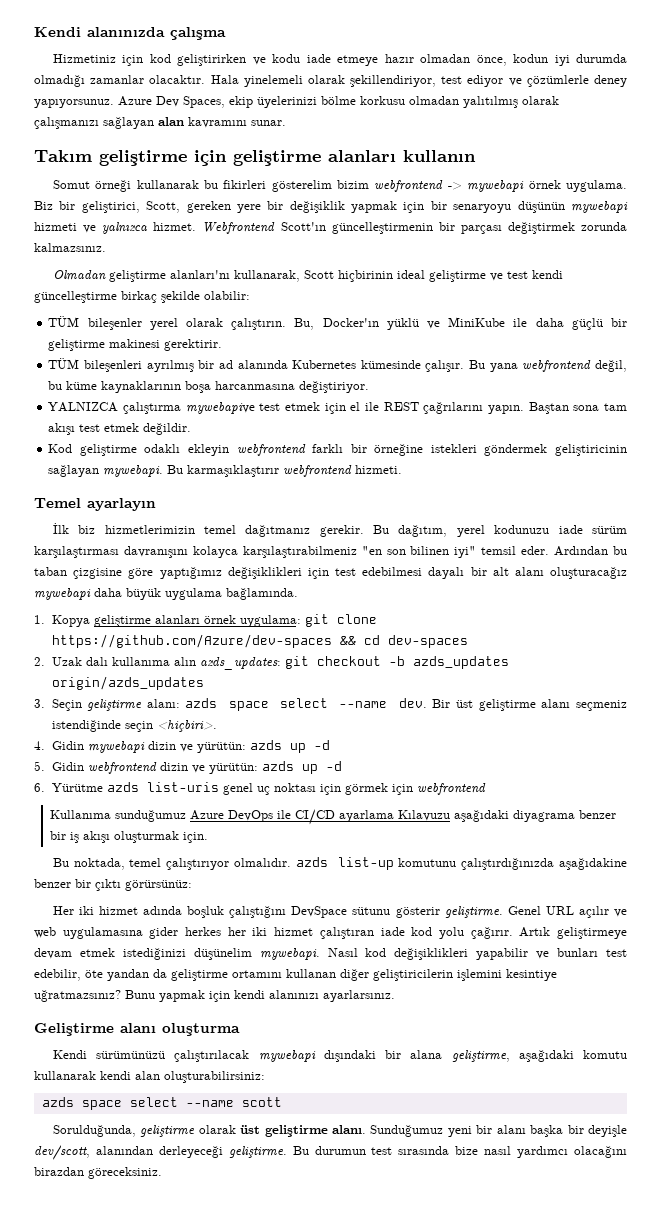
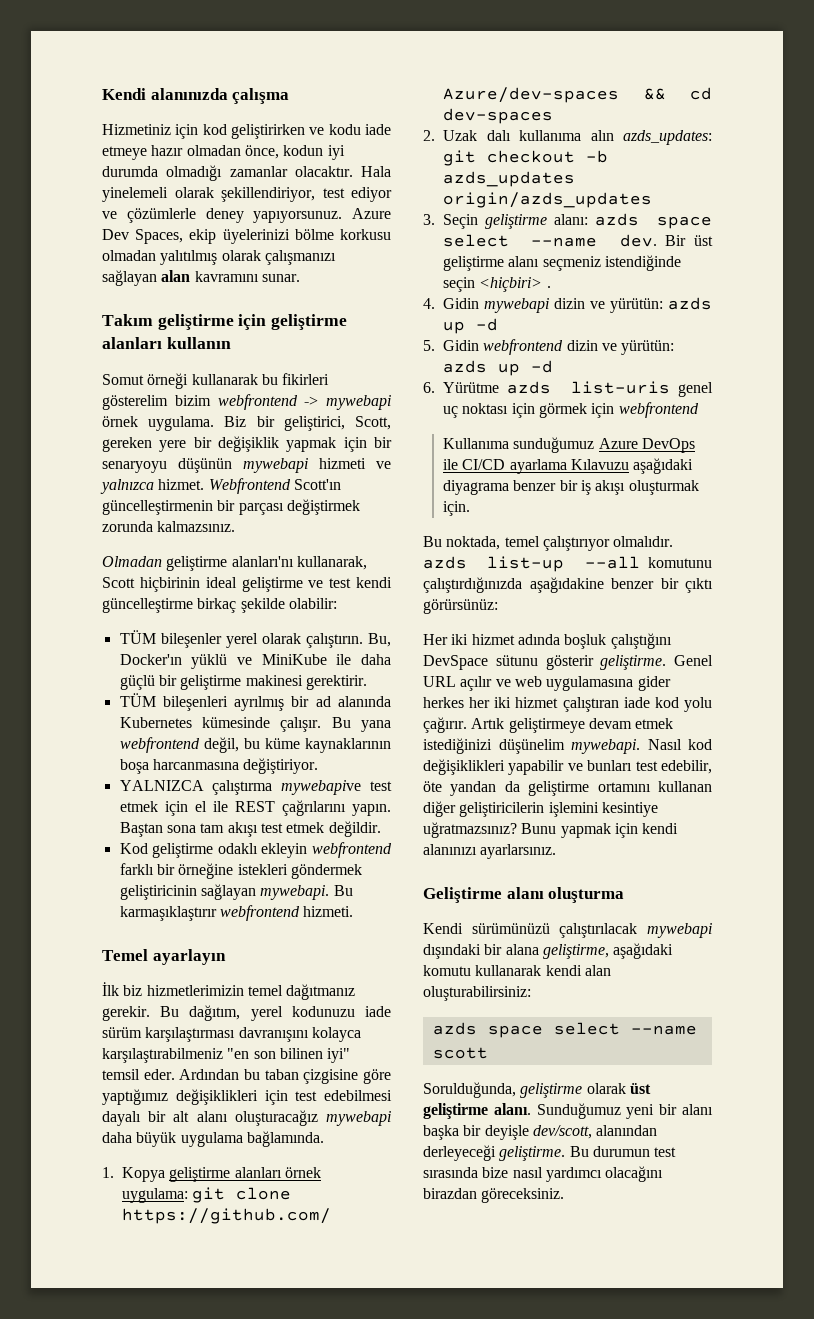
- Bir üst geliştirme alanı seçmeniz istendiğinde seçin <hiçbiri>.
+ Bir üst geliştirme alanı seçmeniz istendiğinde seçin <hiçbiri> .
- Bu noktada, temel çalıştırıyor olmalıdır. azds list-up komutunu çalıştırdığınızda aşağıdakine benzer bir çıktı görürsünüz:
+ Bu noktada, temel çalıştırıyor olmalıdır. azds list-up --all komutunu çalıştırdığınızda aşağıdakine benzer bir çıktı görürsünüz:

